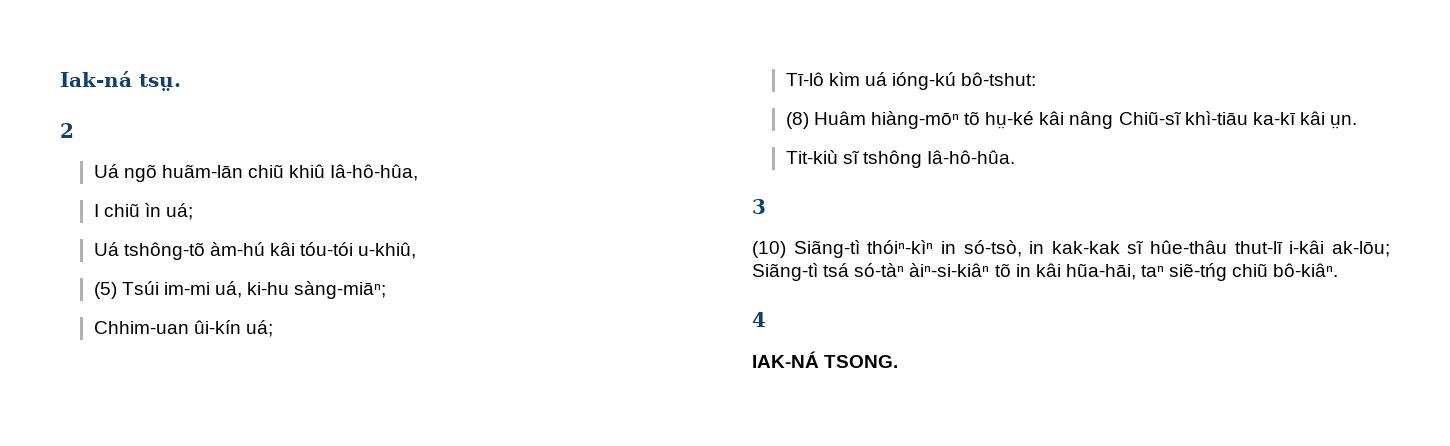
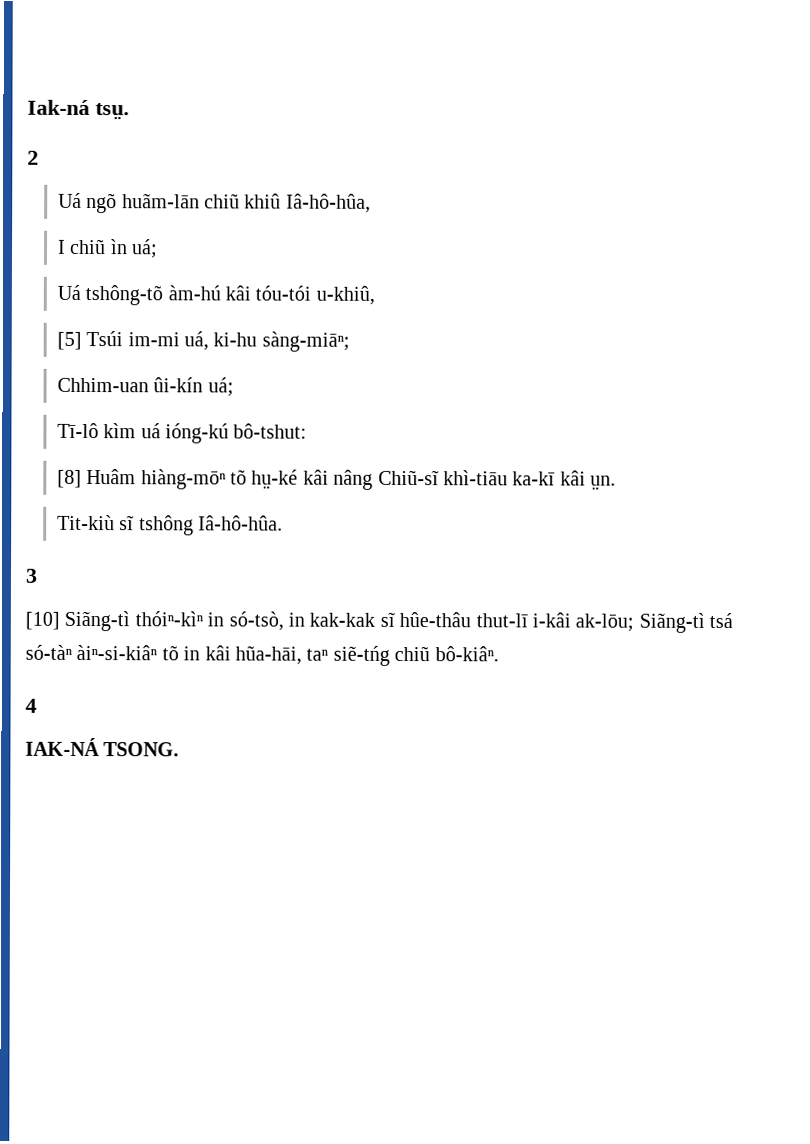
- (5) Tsúi im-mi uá, ki-hu sàng-miāⁿ;
+ [5] Tsúi im-mi uá, ki-hu sàng-miāⁿ;
- (8) Huâm hiàng-mōⁿ tõ hṳ-ké kâi nâng Chiũ-sĩ khì-tiāu ka-kī kâi ṳn.
+ [8] Huâm hiàng-mōⁿ tõ hṳ-ké kâi nâng Chiũ-sĩ khì-tiāu ka-kī kâi ṳn.
- (10) Siãng-tì thóiⁿ-kìⁿ in só-tsò, in kak-kak sĩ hûe-thâu thut-lī i-kâi ak-lōu; Siãng-tì tsá só-tàⁿ àiⁿ-si-kiâⁿ tõ in kâi hũa-hāi, taⁿ siẽ-tńg chiũ bô-kiâⁿ.
+ [10] Siãng-tì thóiⁿ-kìⁿ in só-tsò, in kak-kak sĩ hûe-thâu thut-lī i-kâi ak-lōu; Siãng-tì tsá só-tàⁿ àiⁿ-si-kiâⁿ tõ in kâi hũa-hāi, taⁿ siẽ-tńg chiũ bô-kiâⁿ.

